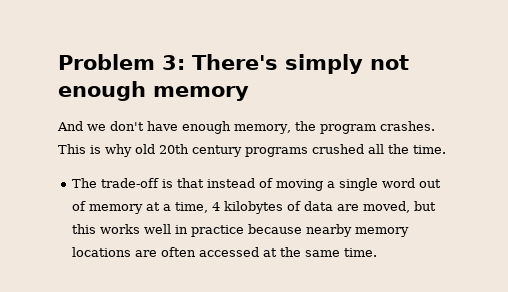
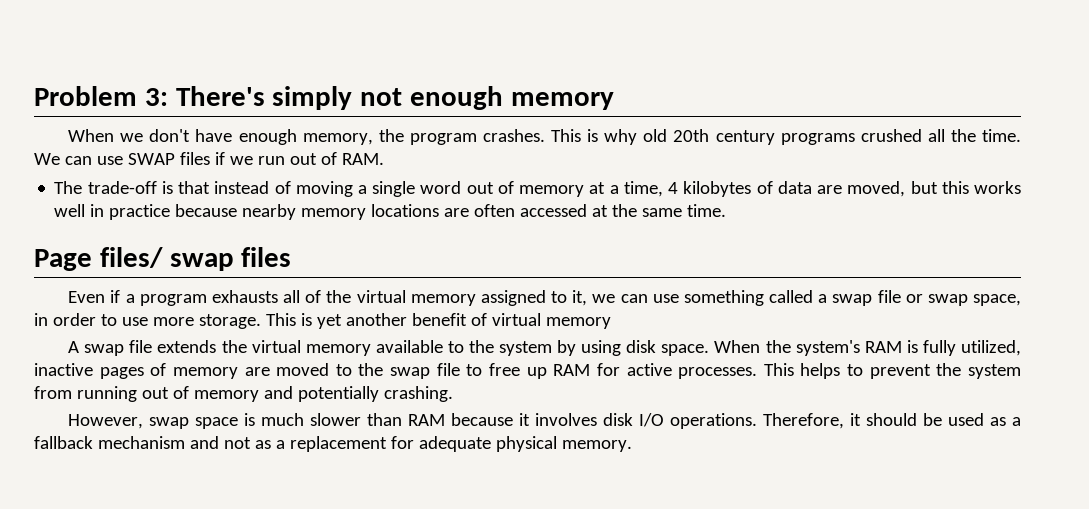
- And we don't have enough memory, the program crashes.
+ When we don't have enough memory, the program crashes.
+ We can use SWAP files if we run out of RAM.
+ Page files/ swap files
+ Even if a program exhausts all of the virtual memory assigned to it, we can use something called a swap file or swap space, in order to use more storage. This is yet another benefit of virtual memory
+ A swap file extends the virtual memory available to the system by using disk space. When the system's RAM is fully utilized, inactive pages of memory are moved to the swap file to free up RAM for active processes. This helps to prevent the system from running out of memory and potentially crashing.
+ However, swap space is much slower than RAM because it involves disk I/O operations. Therefore, it should be used as a fallback mechanism and not as a replacement for adequate physical memory.

